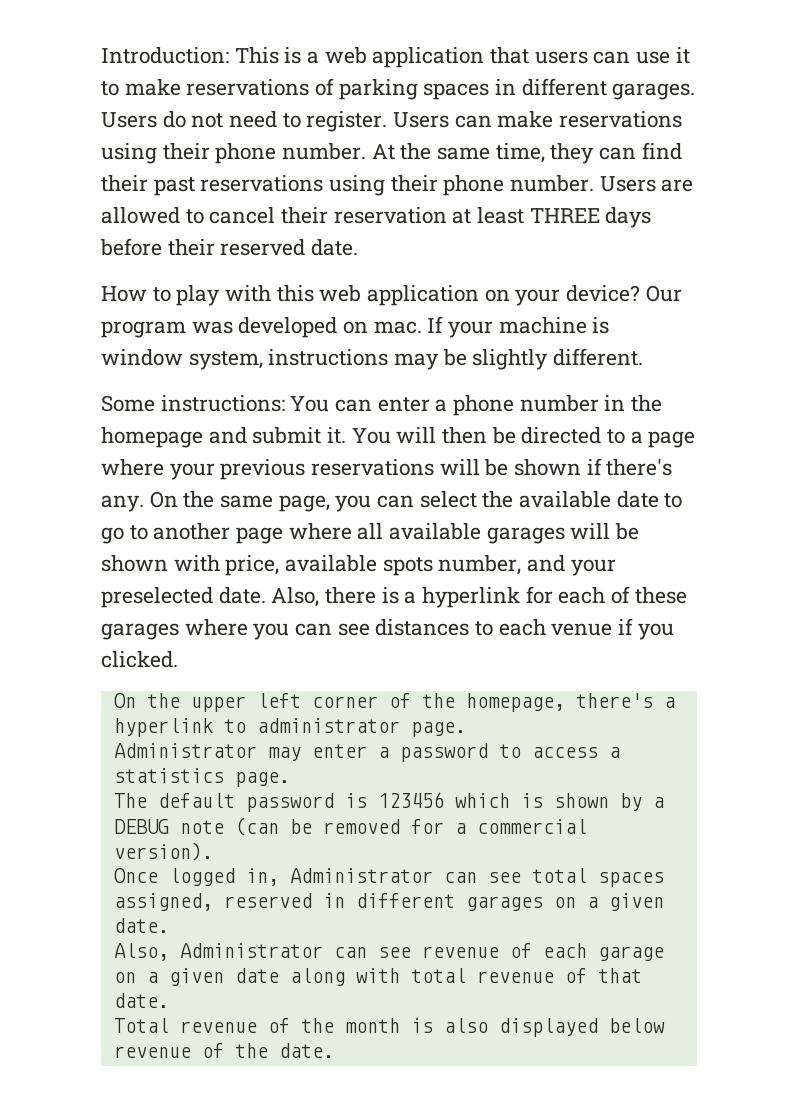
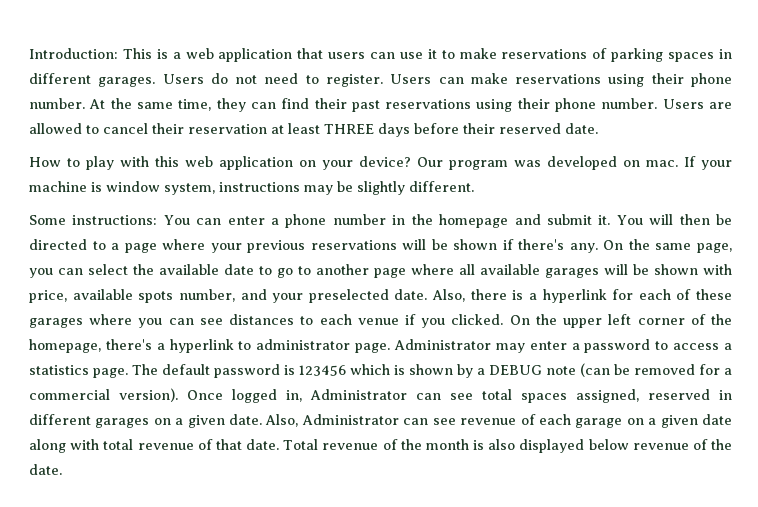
- Also, there is a hyperlink for each of these garages where you can see distances to each venue if you clicked.
- On the upper left corner of the homepage, there's a hyperlink to administrator page.
- Administrator may enter a password to access a statistics page.
- The default password is 123456 which is shown by a DEBUG note (can be removed for a commercial version).
- Once logged in, Administrator can see total spaces assigned, reserved in different garages on a given date.
- Also, Administrator can see revenue of each garage on a given date along with total revenue of that date.
- Total revenue of the month is also displayed below revenue of the date.
+ Also, there is a hyperlink for each of these garages where you can see distances to each venue if you clicked. On the upper left corner of the homepage, there's a hyperlink to administrator page. Administrator may enter a password to access a statistics page. The default password is 123456 which is shown by a DEBUG note (can be removed for a commercial version). Once logged in, Administrator can see total spaces assigned, reserved in different garages on a given date. Also, Administrator can see revenue of each garage on a given date along with total revenue of that date. Total revenue of the month is also displayed below revenue of the date.

